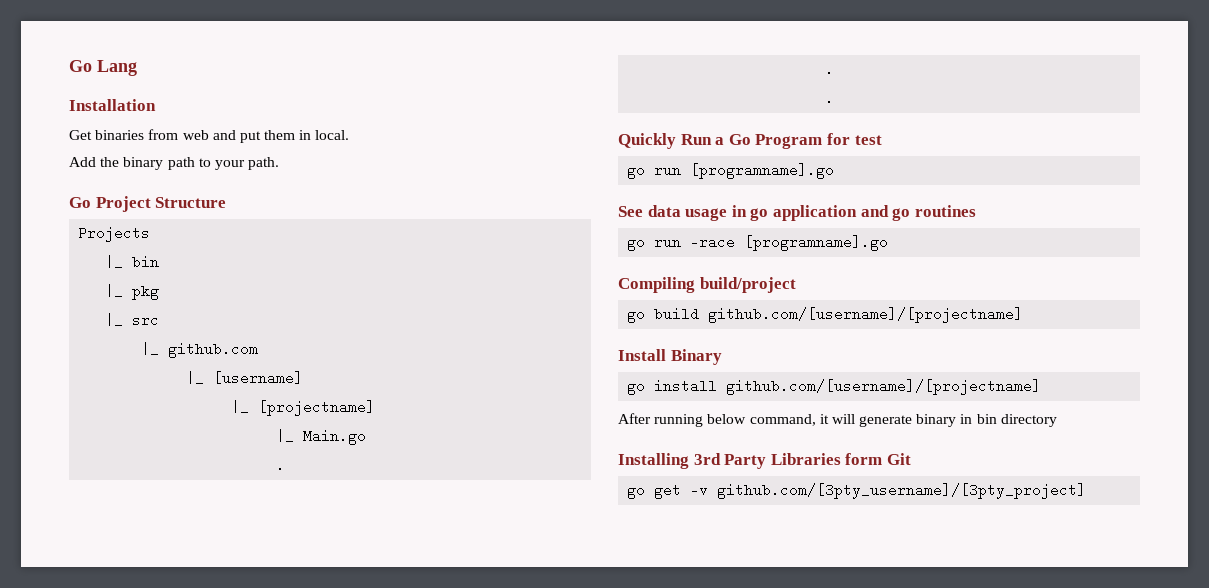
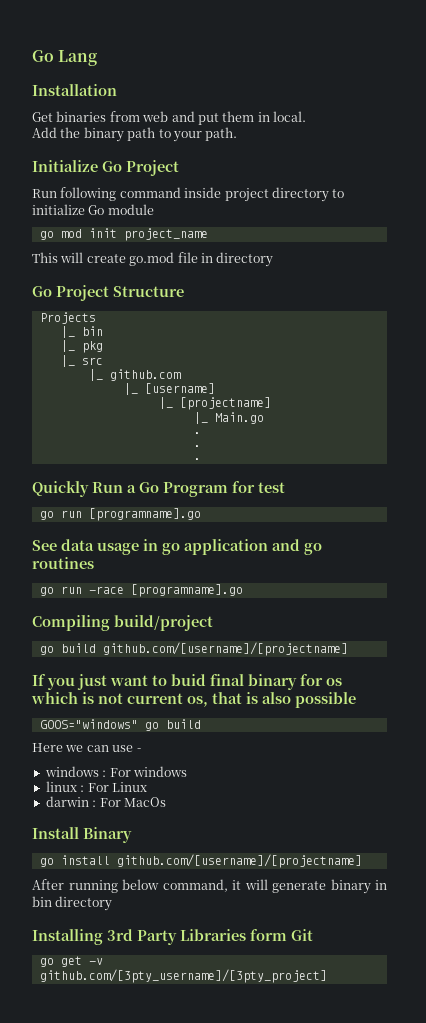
+ Initialize Go Project
+ Run following command inside project directory to initialize Go module
+ go mod init project_name
+ This will create go.mod file in directory
+ If you just want to buid final binary for os which is not current os, that is also possible
+ GOOS="windows" go build
+ Here we can use -
+ windows : For windows
+ linux : For Linux
+ darwin : For MacOs

